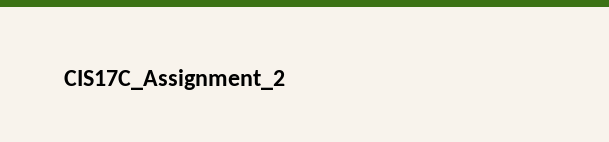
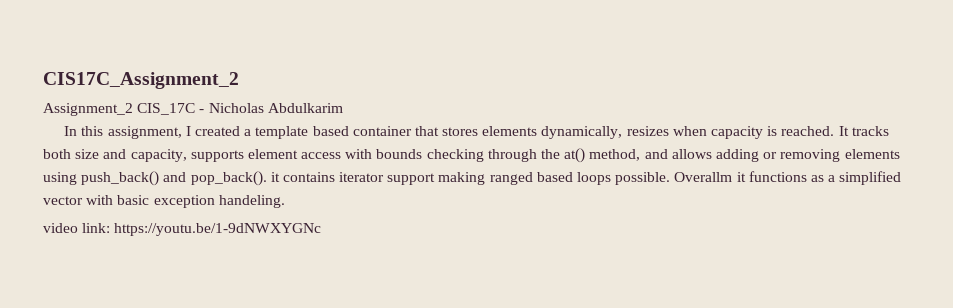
+ Assignment_2 CIS_17C - Nicholas Abdulkarim
+ In this assignment, I created a template based container that stores elements dynamically, resizes when capacity is reached. It tracks both size and capacity, supports element access with bounds checking through the at() method, and allows adding or removing elements using push_back() and pop_back(). it contains iterator support making ranged based loops possible. Overallm it functions as a simplified vector with basic exception handeling.
+ video link: https://youtu.be/1-9dNWXYGNc

